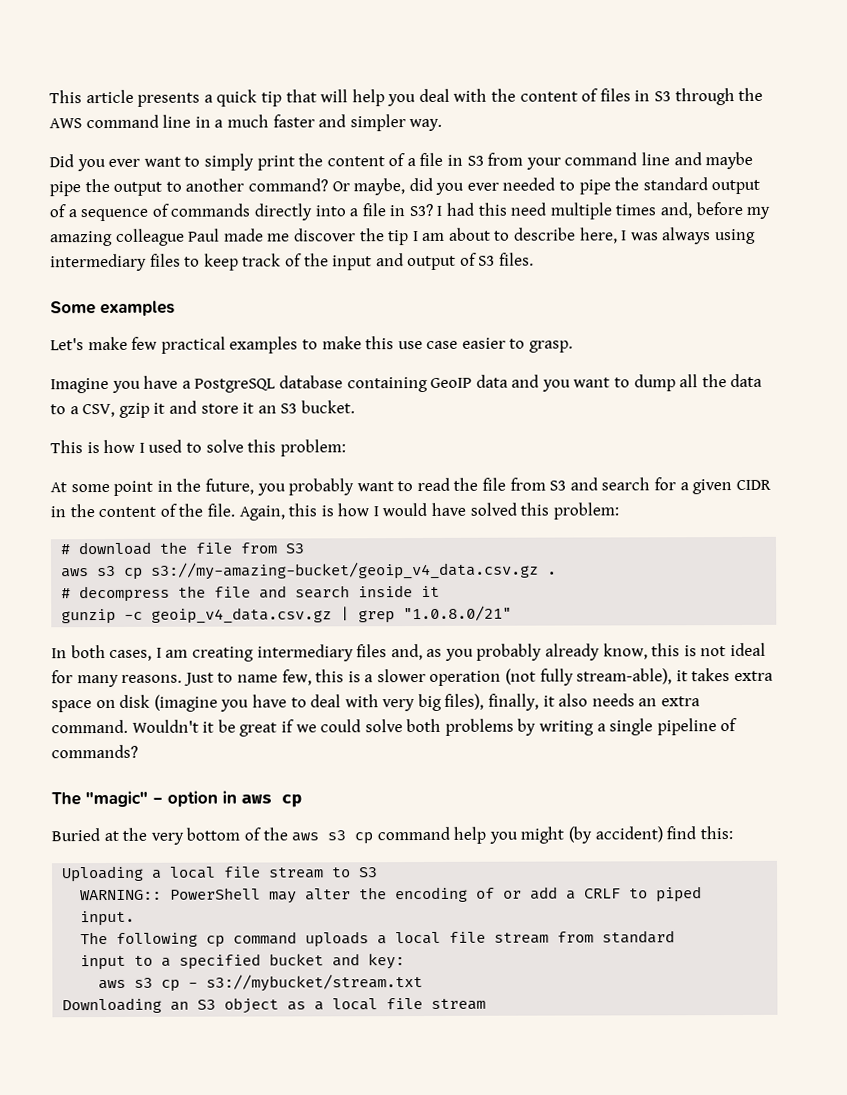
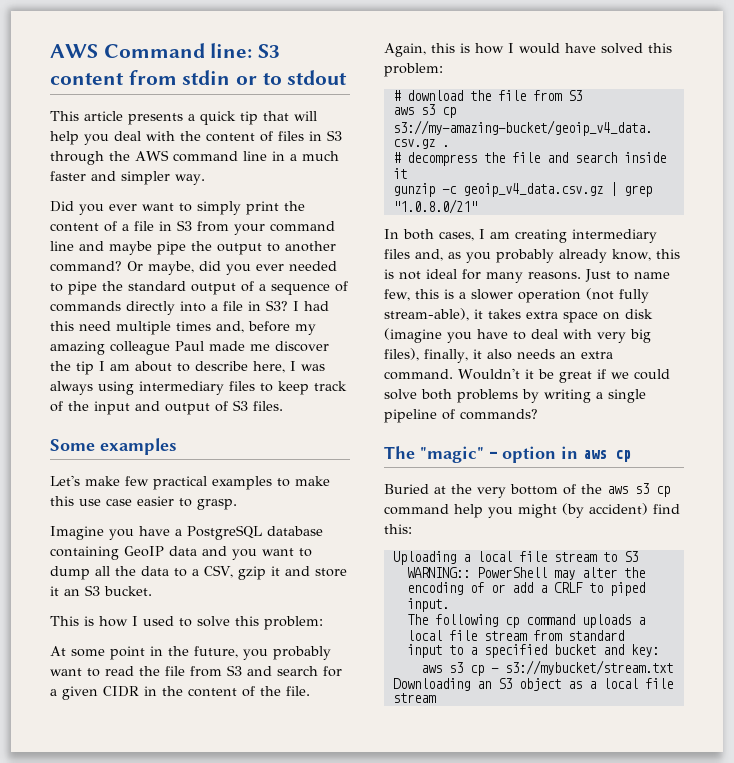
+ AWS Command line: S3 content from stdin or to stdout

